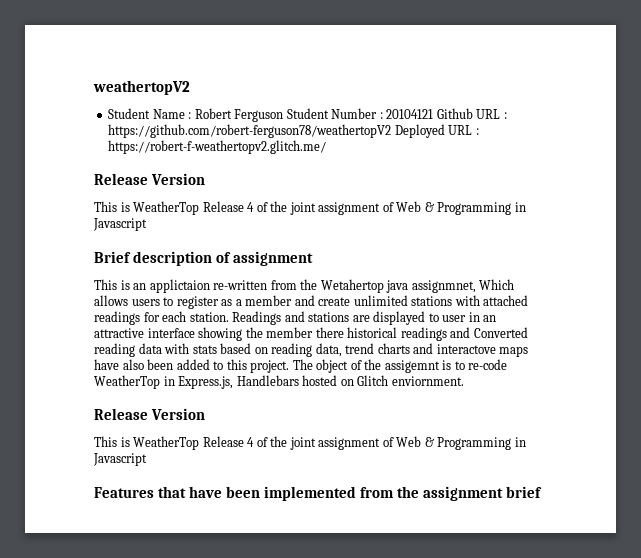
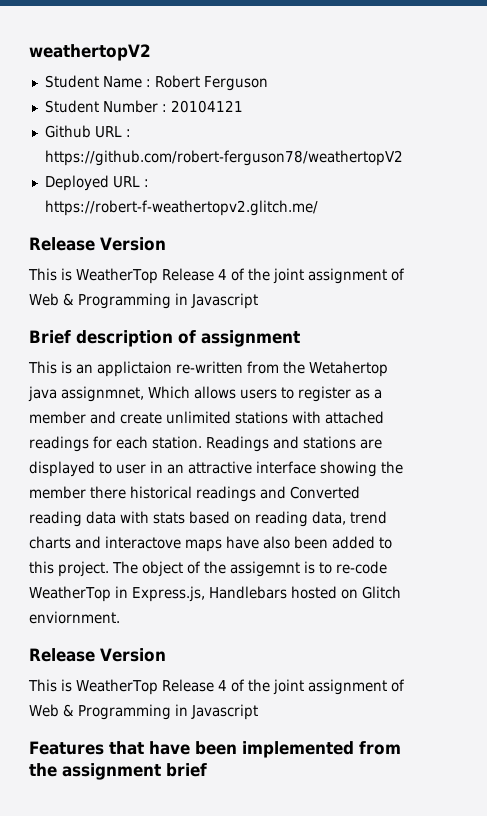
- Student Name : Robert Ferguson Student Number : 20104121 Github URL : https://github.com/robert-ferguson78/weathertopV2 Deployed URL : https://robert-f-weathertopv2.glitch.me/
+ Student Name : Robert Ferguson
+ Student Number : 20104121
+ Github URL : https://github.com/robert-ferguson78/weathertopV2
+ Deployed URL : https://robert-f-weathertopv2.glitch.me/

